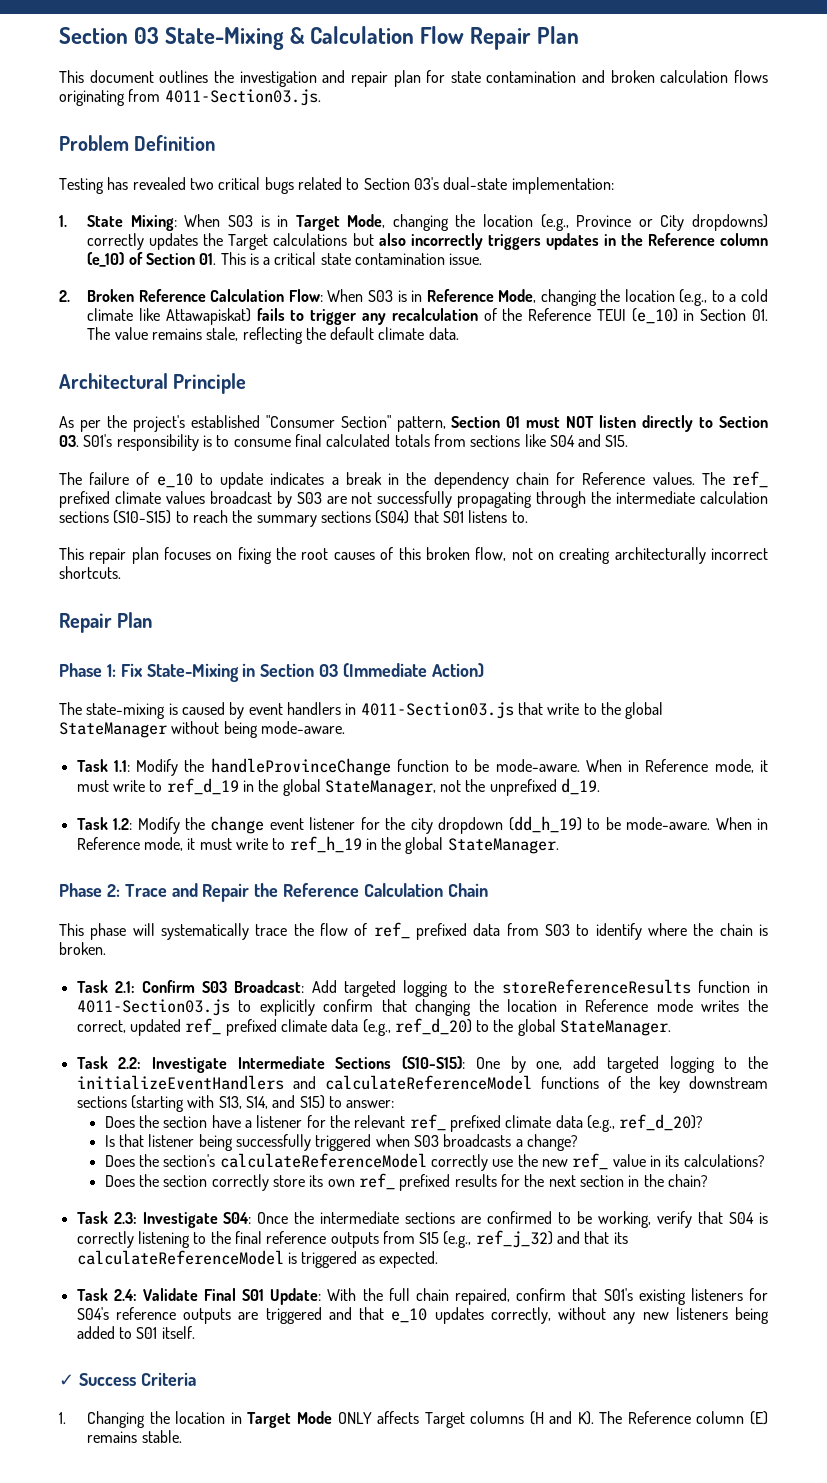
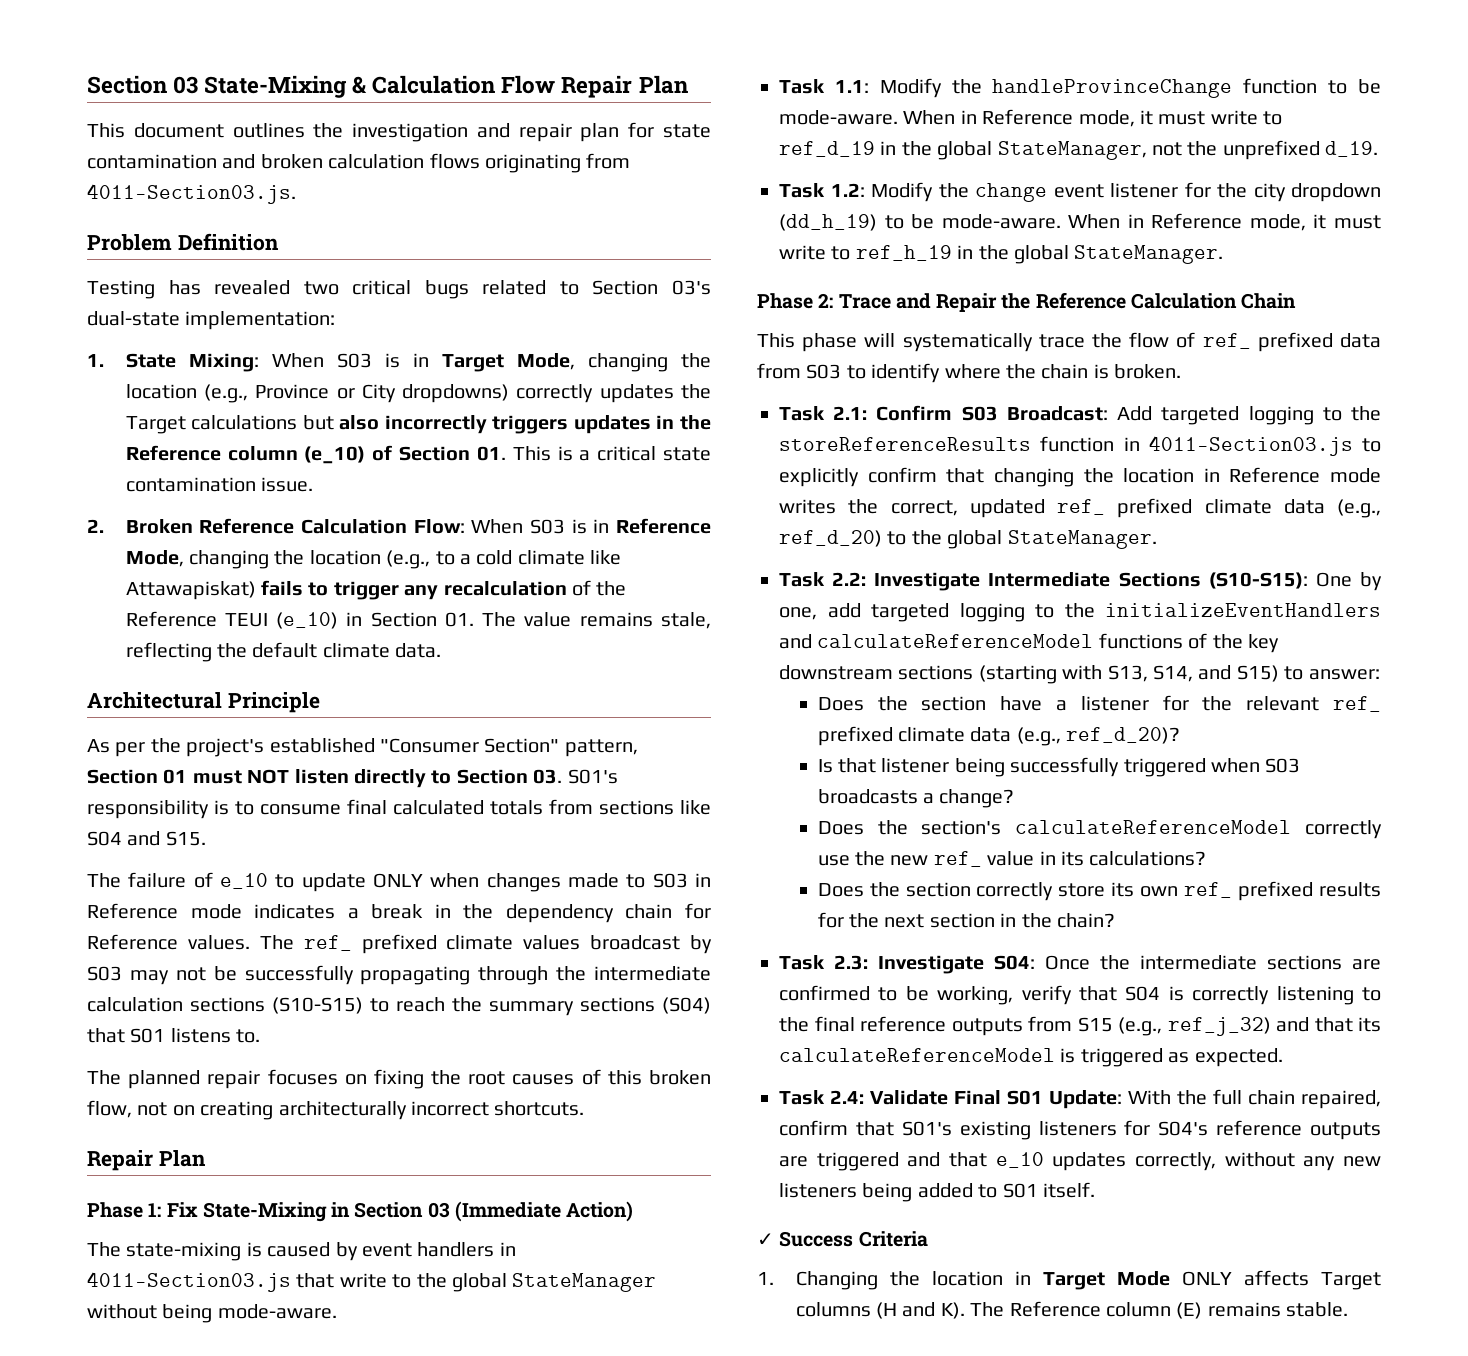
- The failure of e_10 to update indicates a break in the dependency chain for Reference values.
+ The failure of e_10 to update ONLY when changes made to S03 in Reference mode indicates a break in the dependency chain for Reference values.
- The ref_ prefixed climate values broadcast by S03 are not successfully propagating through the intermediate calculation sections (S10-S15) to reach the summary sections (S04) that S01 listens to.
+ The ref_ prefixed climate values broadcast by S03 may not be successfully propagating through the intermediate calculation sections (S10-S15) to reach the summary sections (S04) that S01 listens to.
- This repair plan focuses on fixing the root causes of this broken flow, not on creating architecturally incorrect shortcuts.
+ The planned repair focuses on fixing the root causes of this broken flow, not on creating architecturally incorrect shortcuts.

